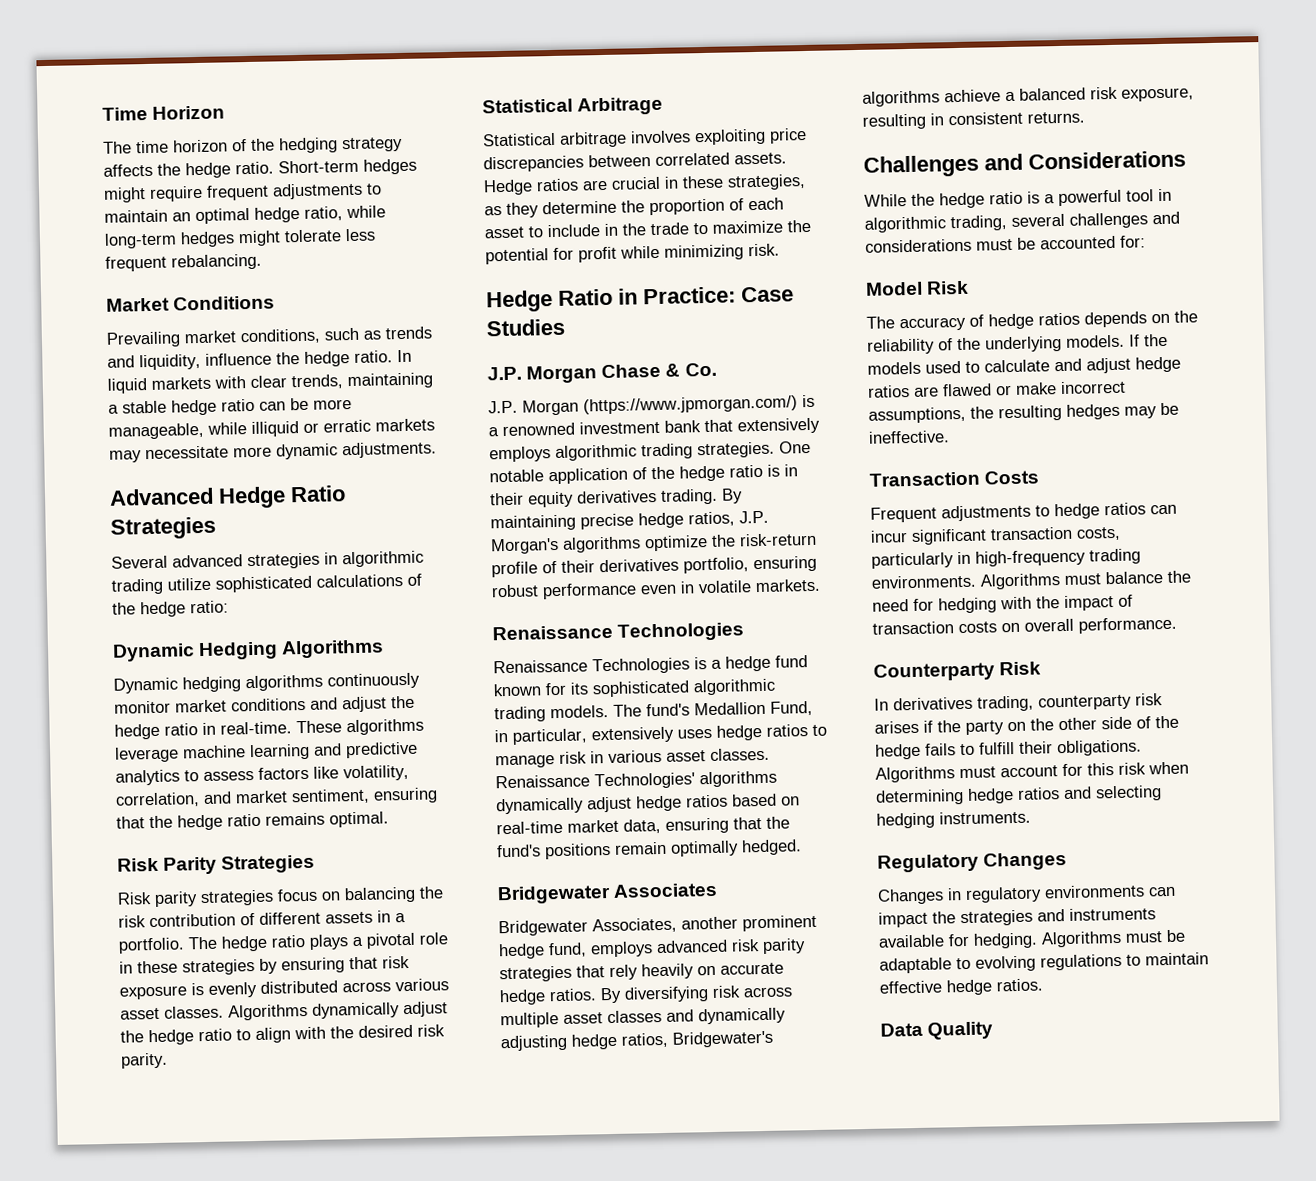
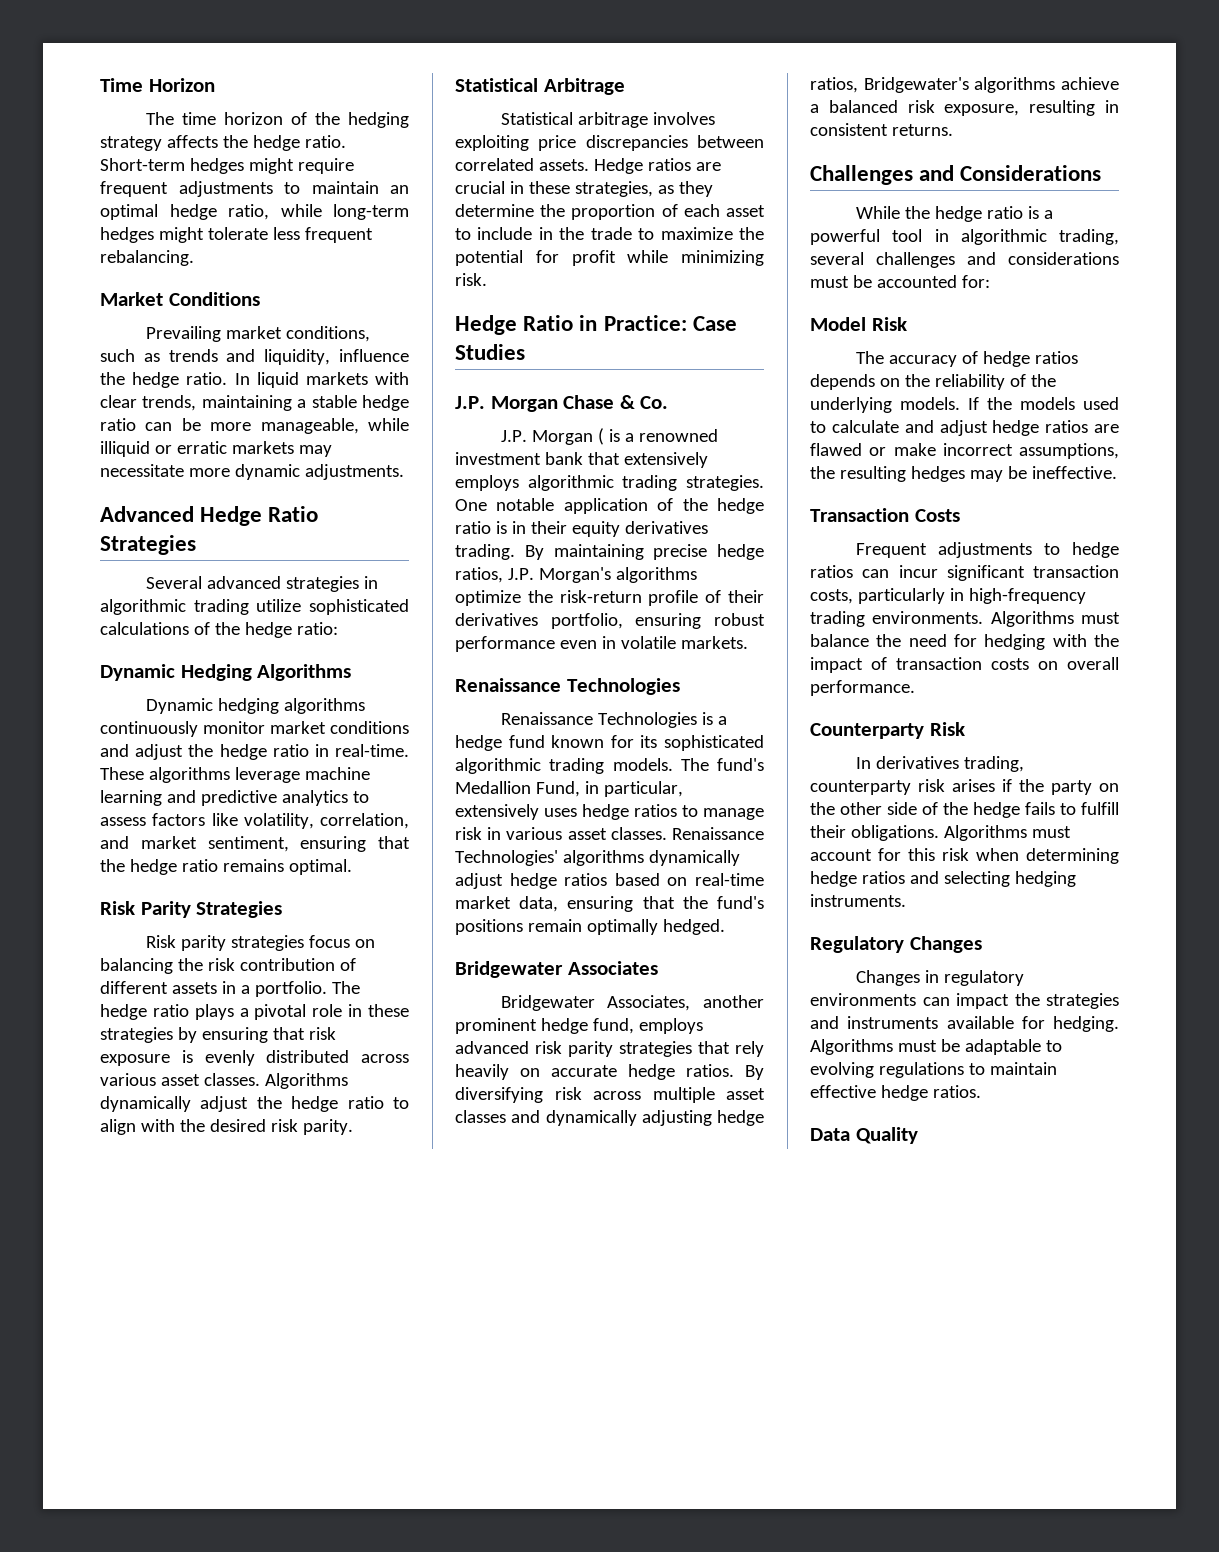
- J.P. Morgan (https://www.jpmorgan.com/) is a renowned investment bank that extensively employs algorithmic trading strategies.
+ J.P. Morgan ( is a renowned investment bank that extensively employs algorithmic trading strategies.

